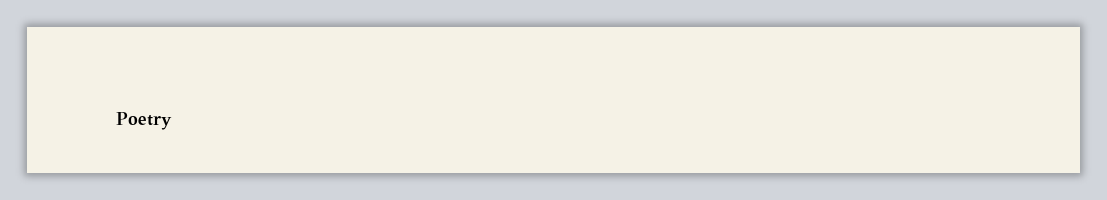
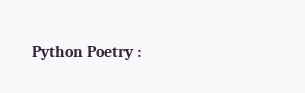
- Poetry
+ Python Poetry :

